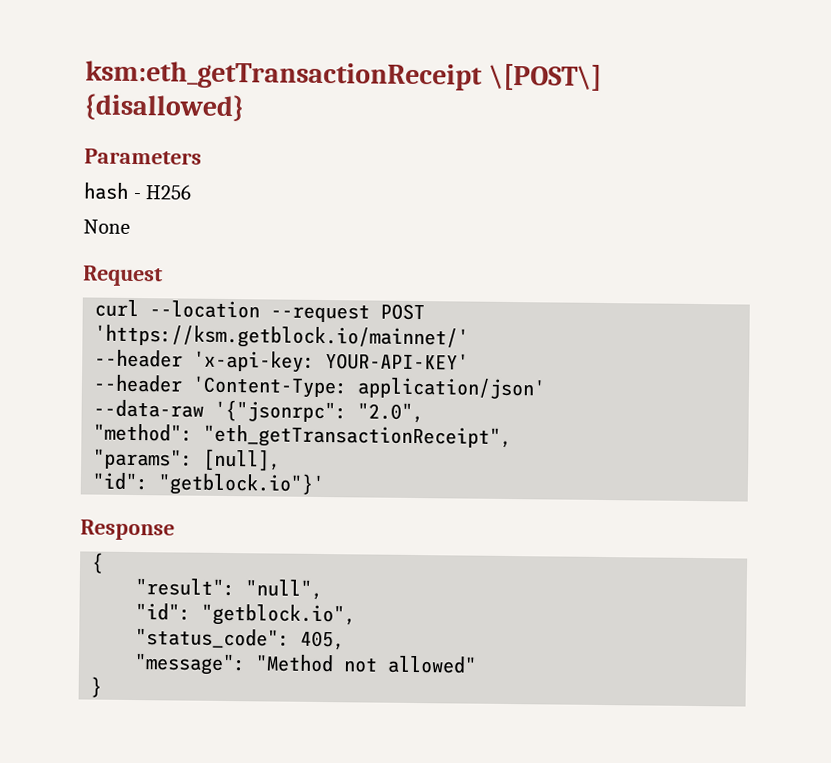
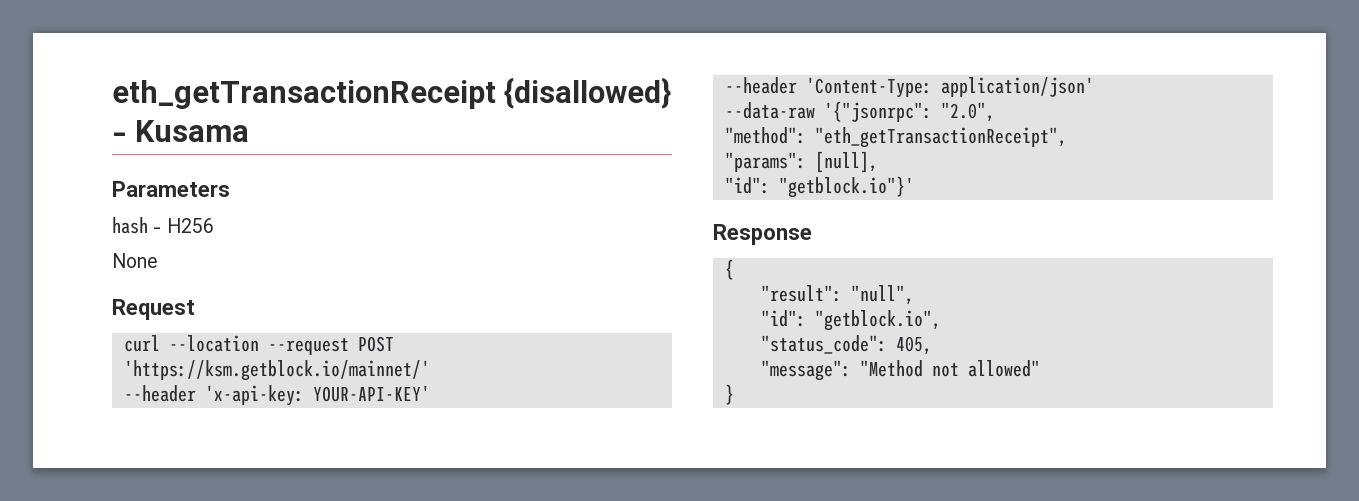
- ksm:eth_getTransactionReceipt \[POST\] {disallowed}
+ eth_getTransactionReceipt {disallowed} - Kusama

